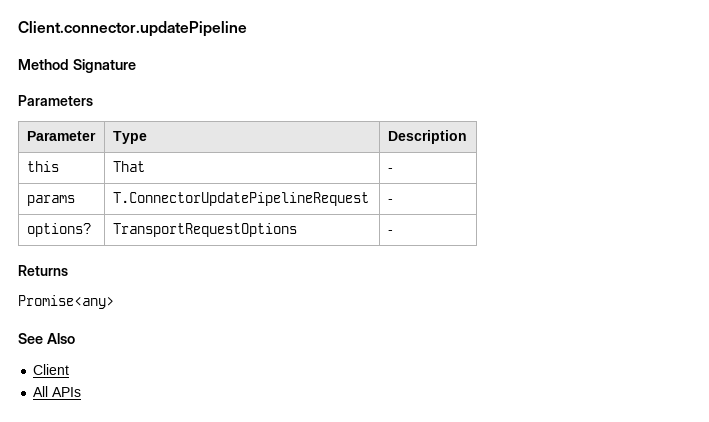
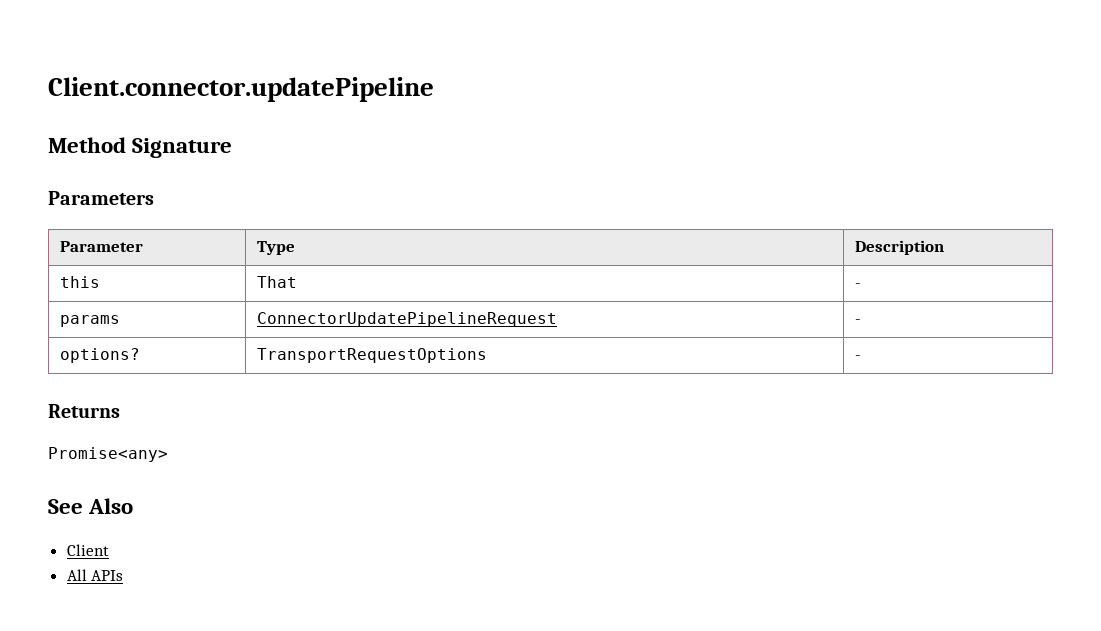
- params | T.ConnectorUpdatePipelineRequest | -
+ params | ConnectorUpdatePipelineRequest | -

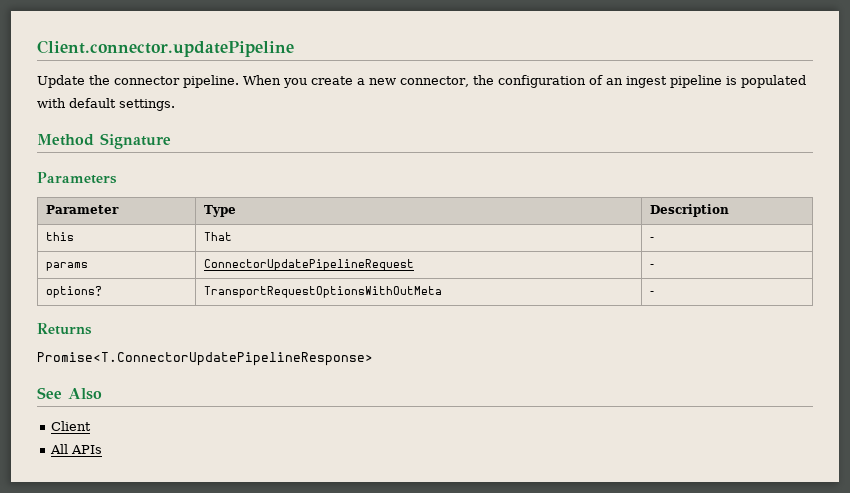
+ Update the connector pipeline. When you create a new connector, the configuration of an ingest pipeline is populated with default settings.
- options? | TransportRequestOptions | -
+ options? | TransportRequestOptionsWithOutMeta | -
- Promise<any>
+ Promise<T.ConnectorUpdatePipelineResponse>

